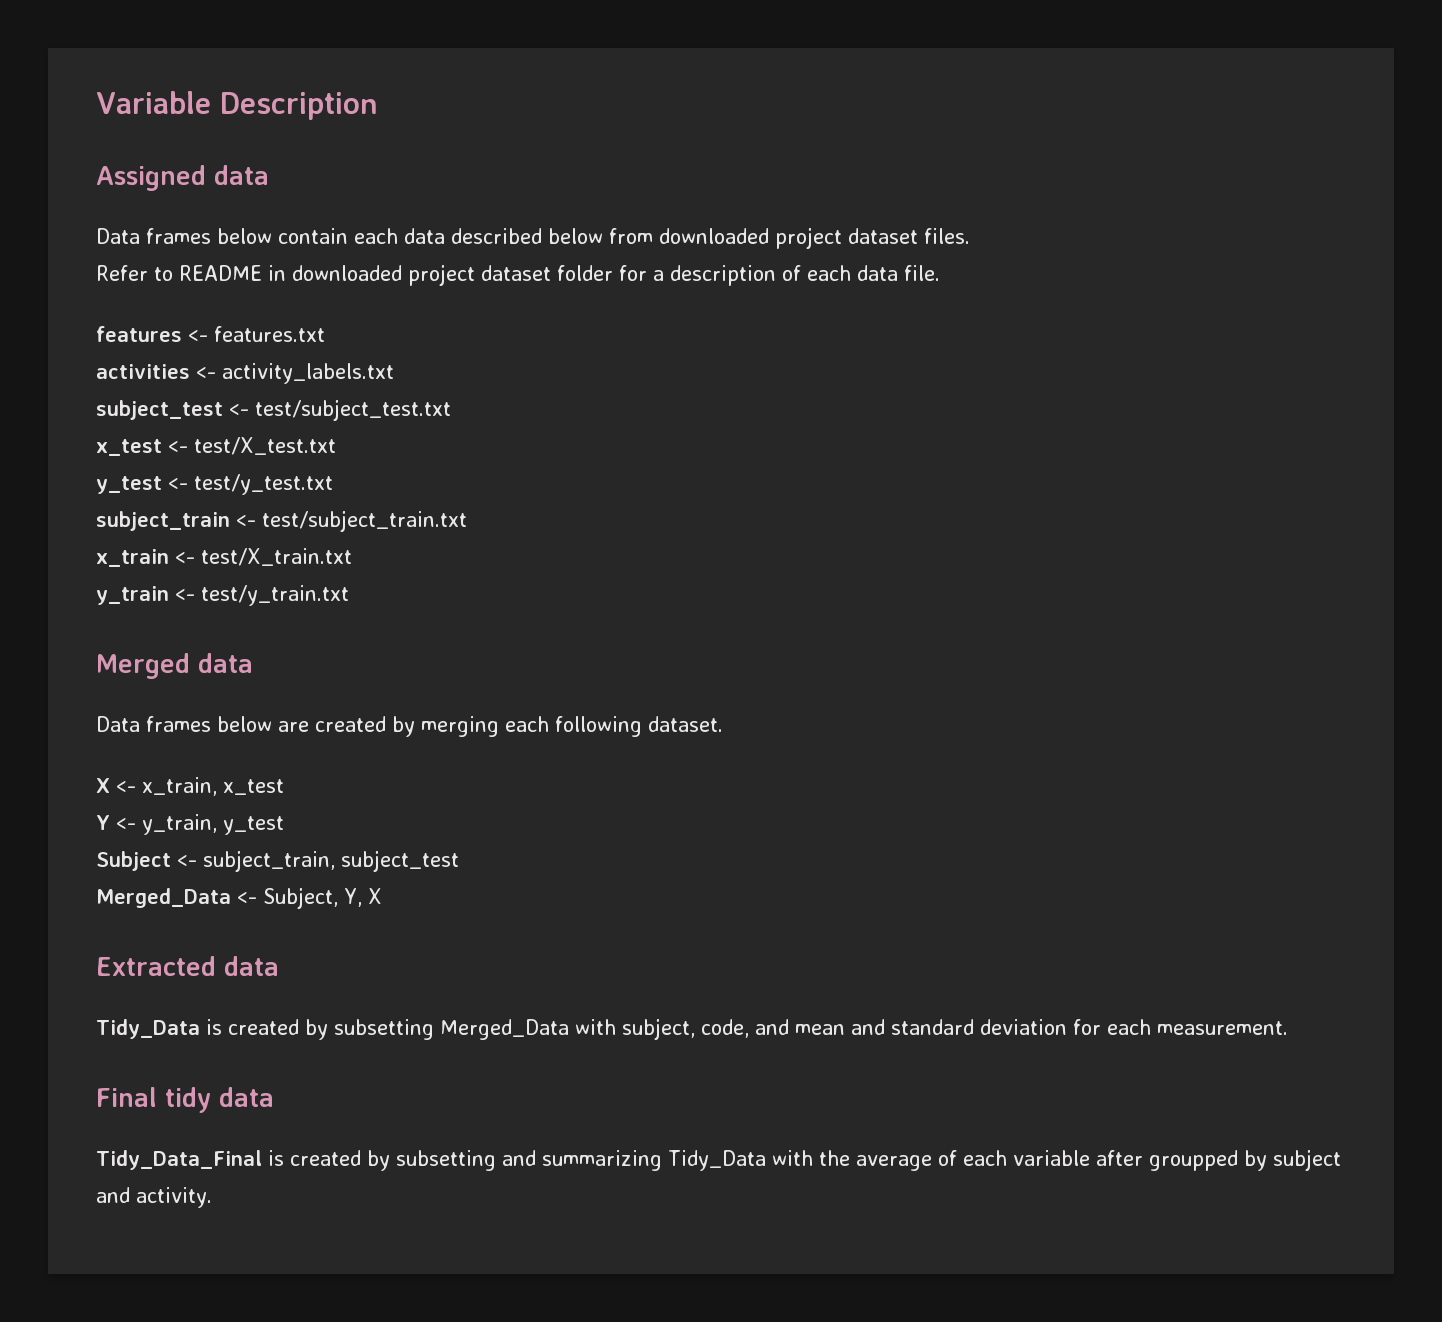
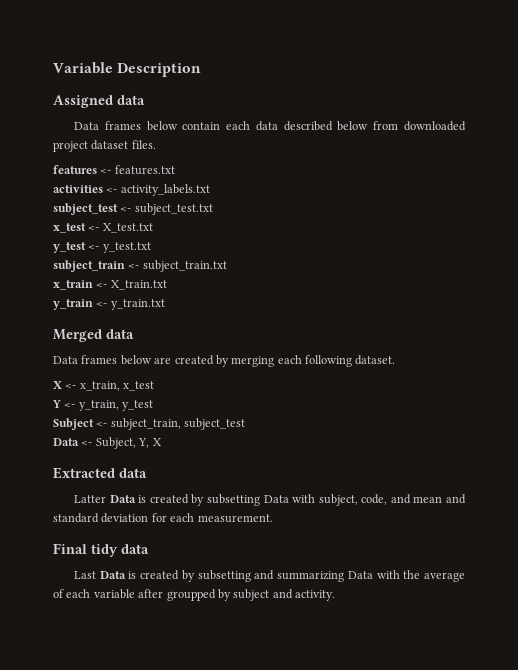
- Refer to README in downloaded project dataset folder for a description of each data file.
- subject_test <- test/subject_test.txt
+ subject_test <- subject_test.txt
- x_test <- test/X_test.txt
+ x_test <- X_test.txt
- y_test <- test/y_test.txt
+ y_test <- y_test.txt
- subject_train <- test/subject_train.txt
+ subject_train <- subject_train.txt
- x_train <- test/X_train.txt
+ x_train <- X_train.txt
- y_train <- test/y_train.txt
+ y_train <- y_train.txt
- Merged_Data <- Subject, Y, X
+ Data <- Subject, Y, X
- Tidy_Data is created by subsetting Merged_Data with subject, code, and mean and standard deviation for each measurement.
+ Latter Data is created by subsetting Data with subject, code, and mean and standard deviation for each measurement.
- Tidy_Data_Final is created by subsetting and summarizing Tidy_Data with the average of each variable after groupped by subject and activity.
+ Last Data is created by subsetting and summarizing Data with the average of each variable after groupped by subject and activity.

